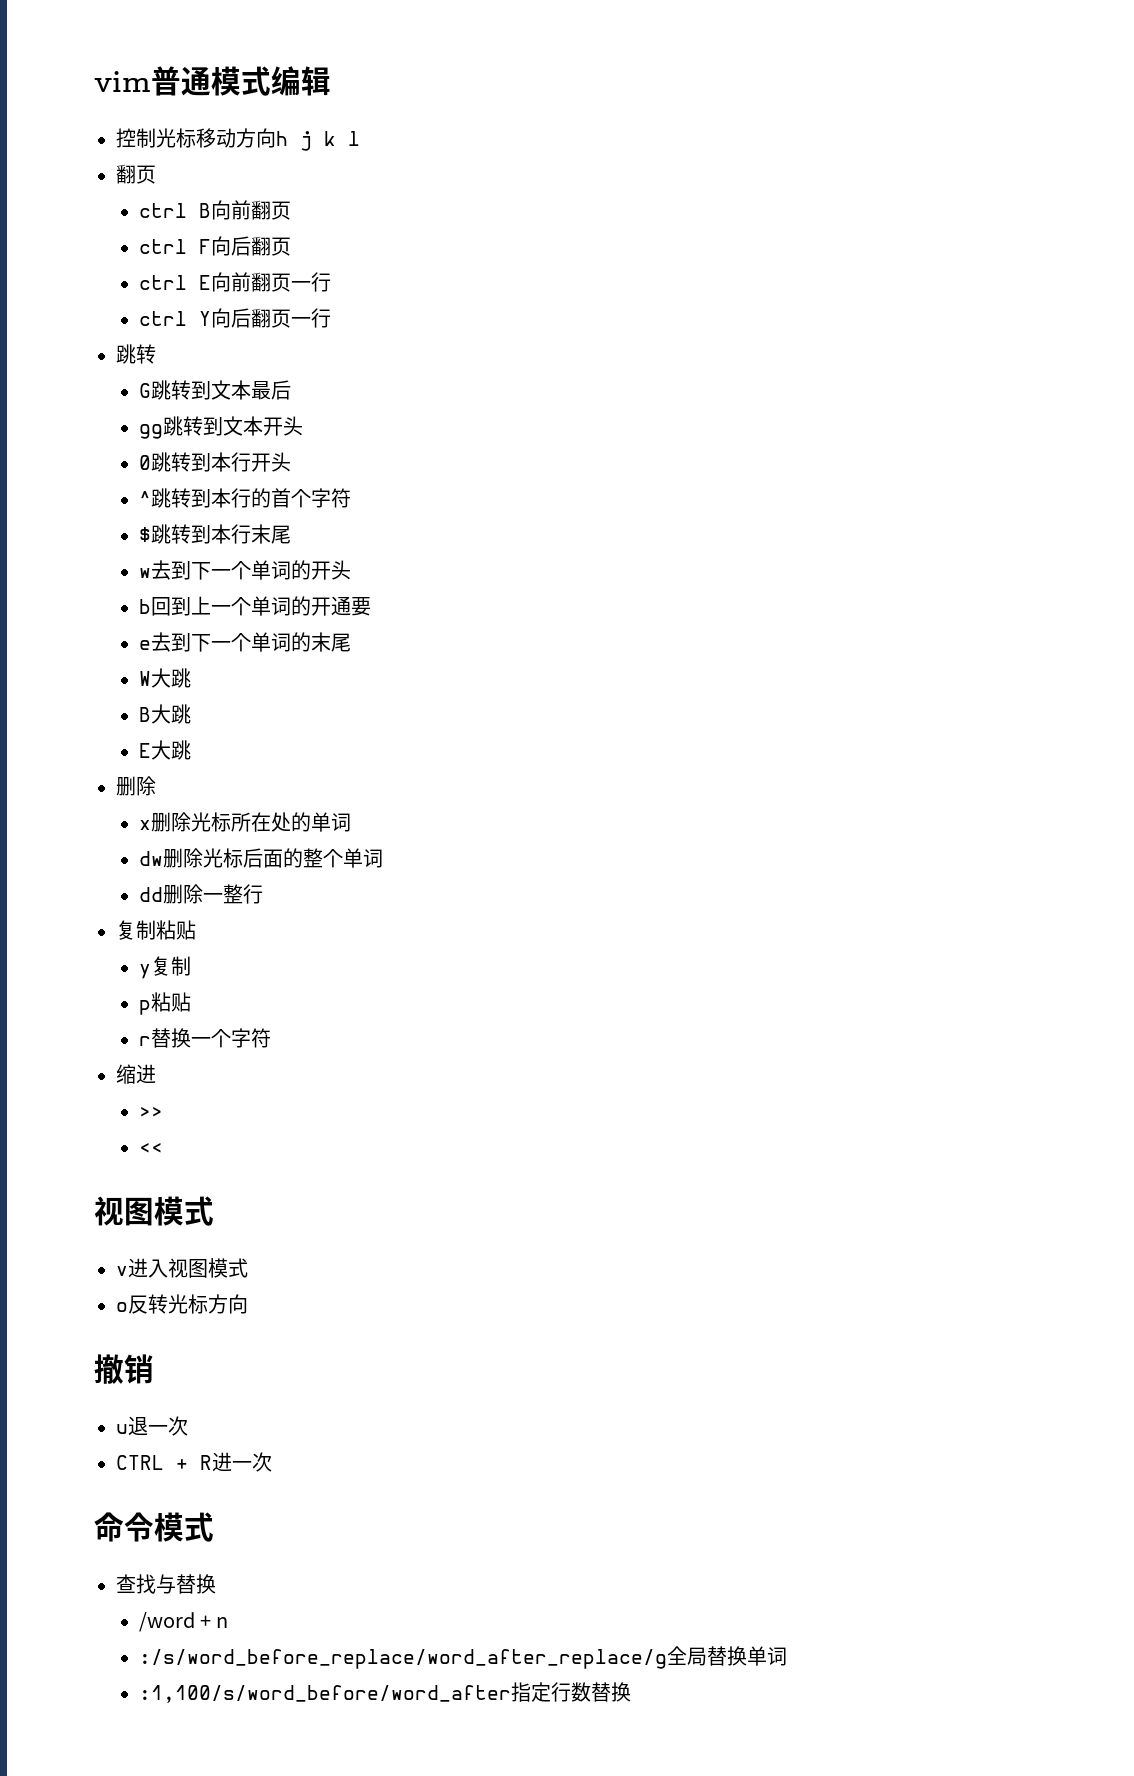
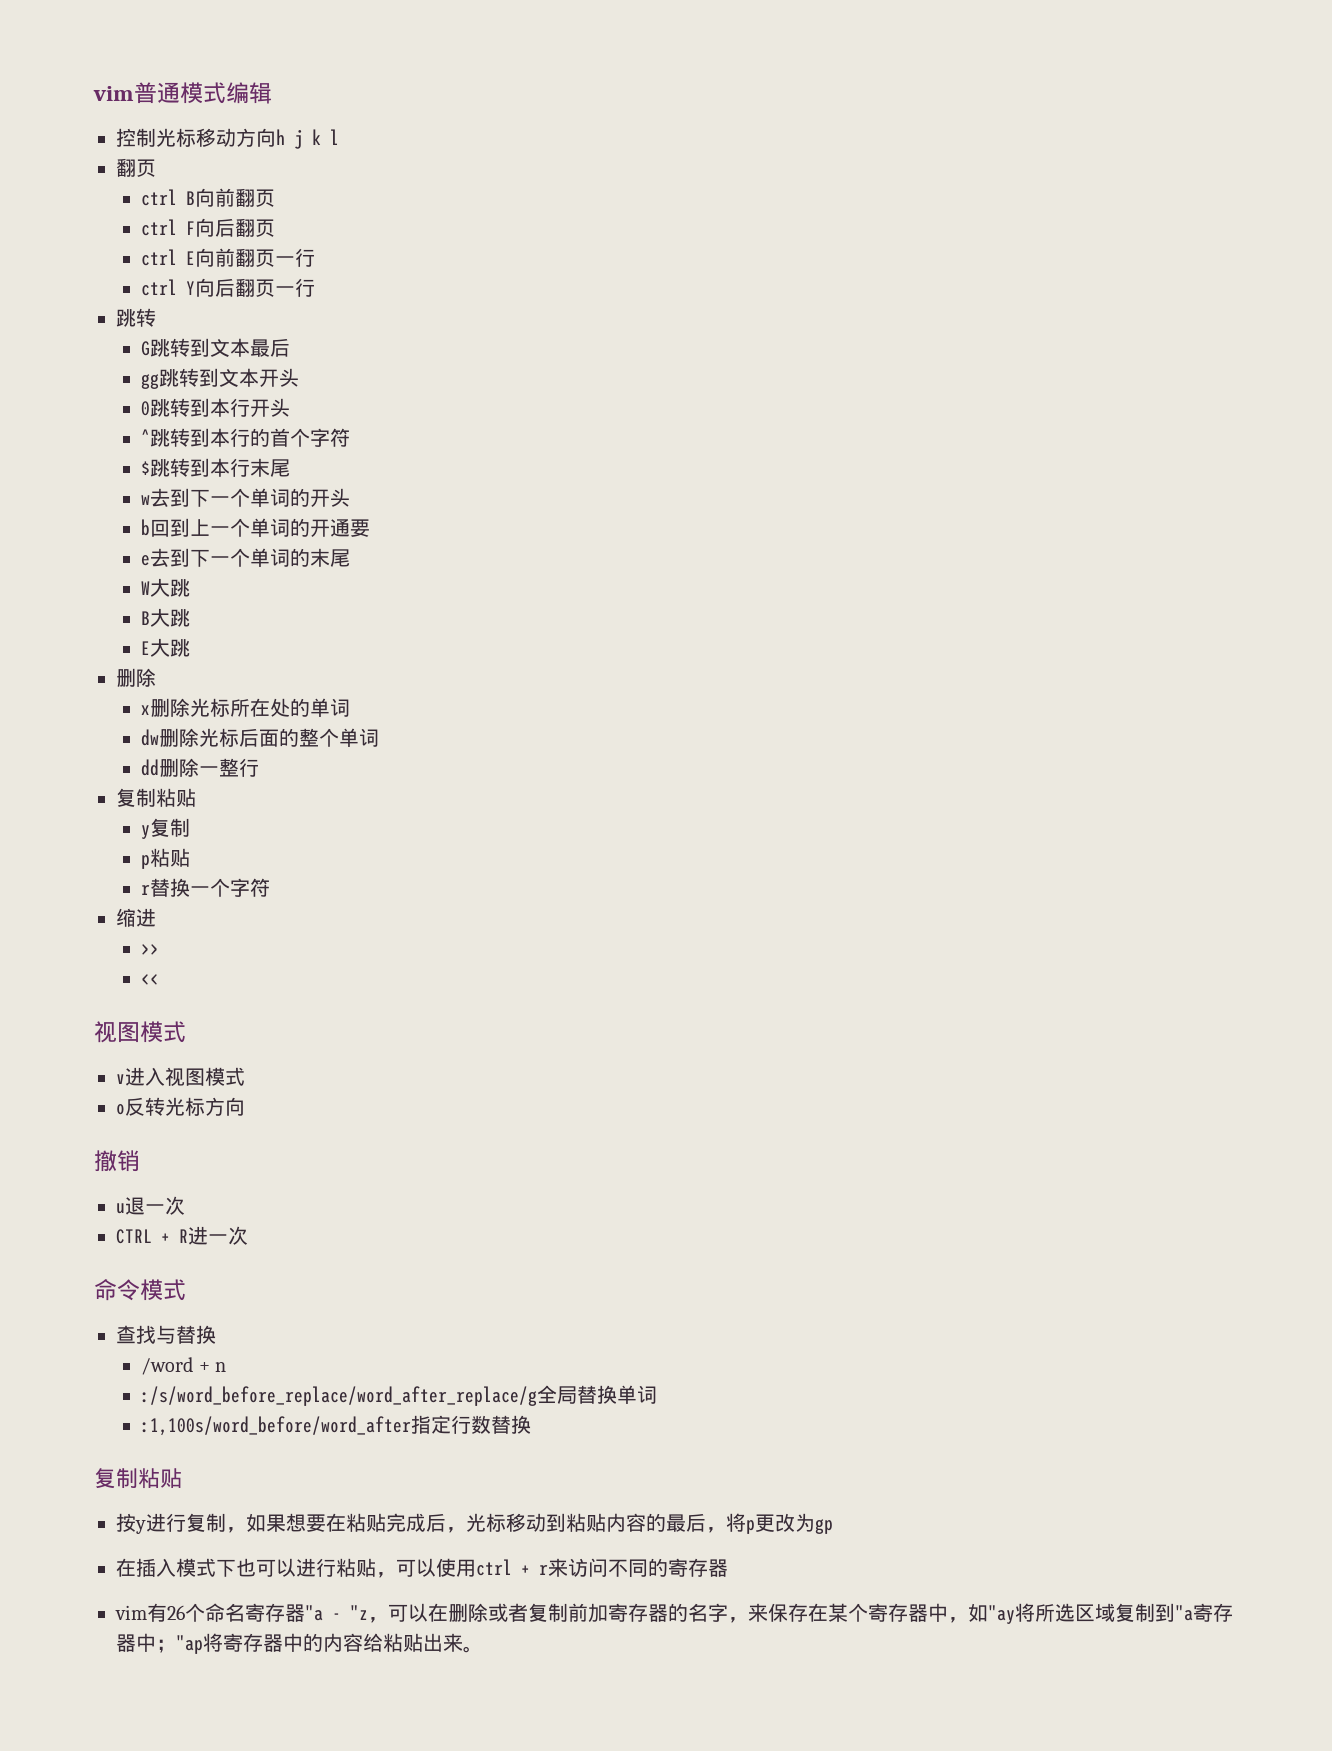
- :1,100/s/word_before/word_after指定行数替换
+ :1,100s/word_before/word_after指定行数替换
+ 复制粘贴
+ 按y进行复制，如果想要在粘贴完成后，光标移动到粘贴内容的最后，将p更改为gp
+ 在插入模式下也可以进行粘贴，可以使用ctrl + r来访问不同的寄存器
+ vim有26个命名寄存器"a - "z，可以在删除或者复制前加寄存器的名字，来保存在某个寄存器中，如"ay将所选区域复制到"a寄存器中；"ap将寄存器中的内容给粘贴出来。

